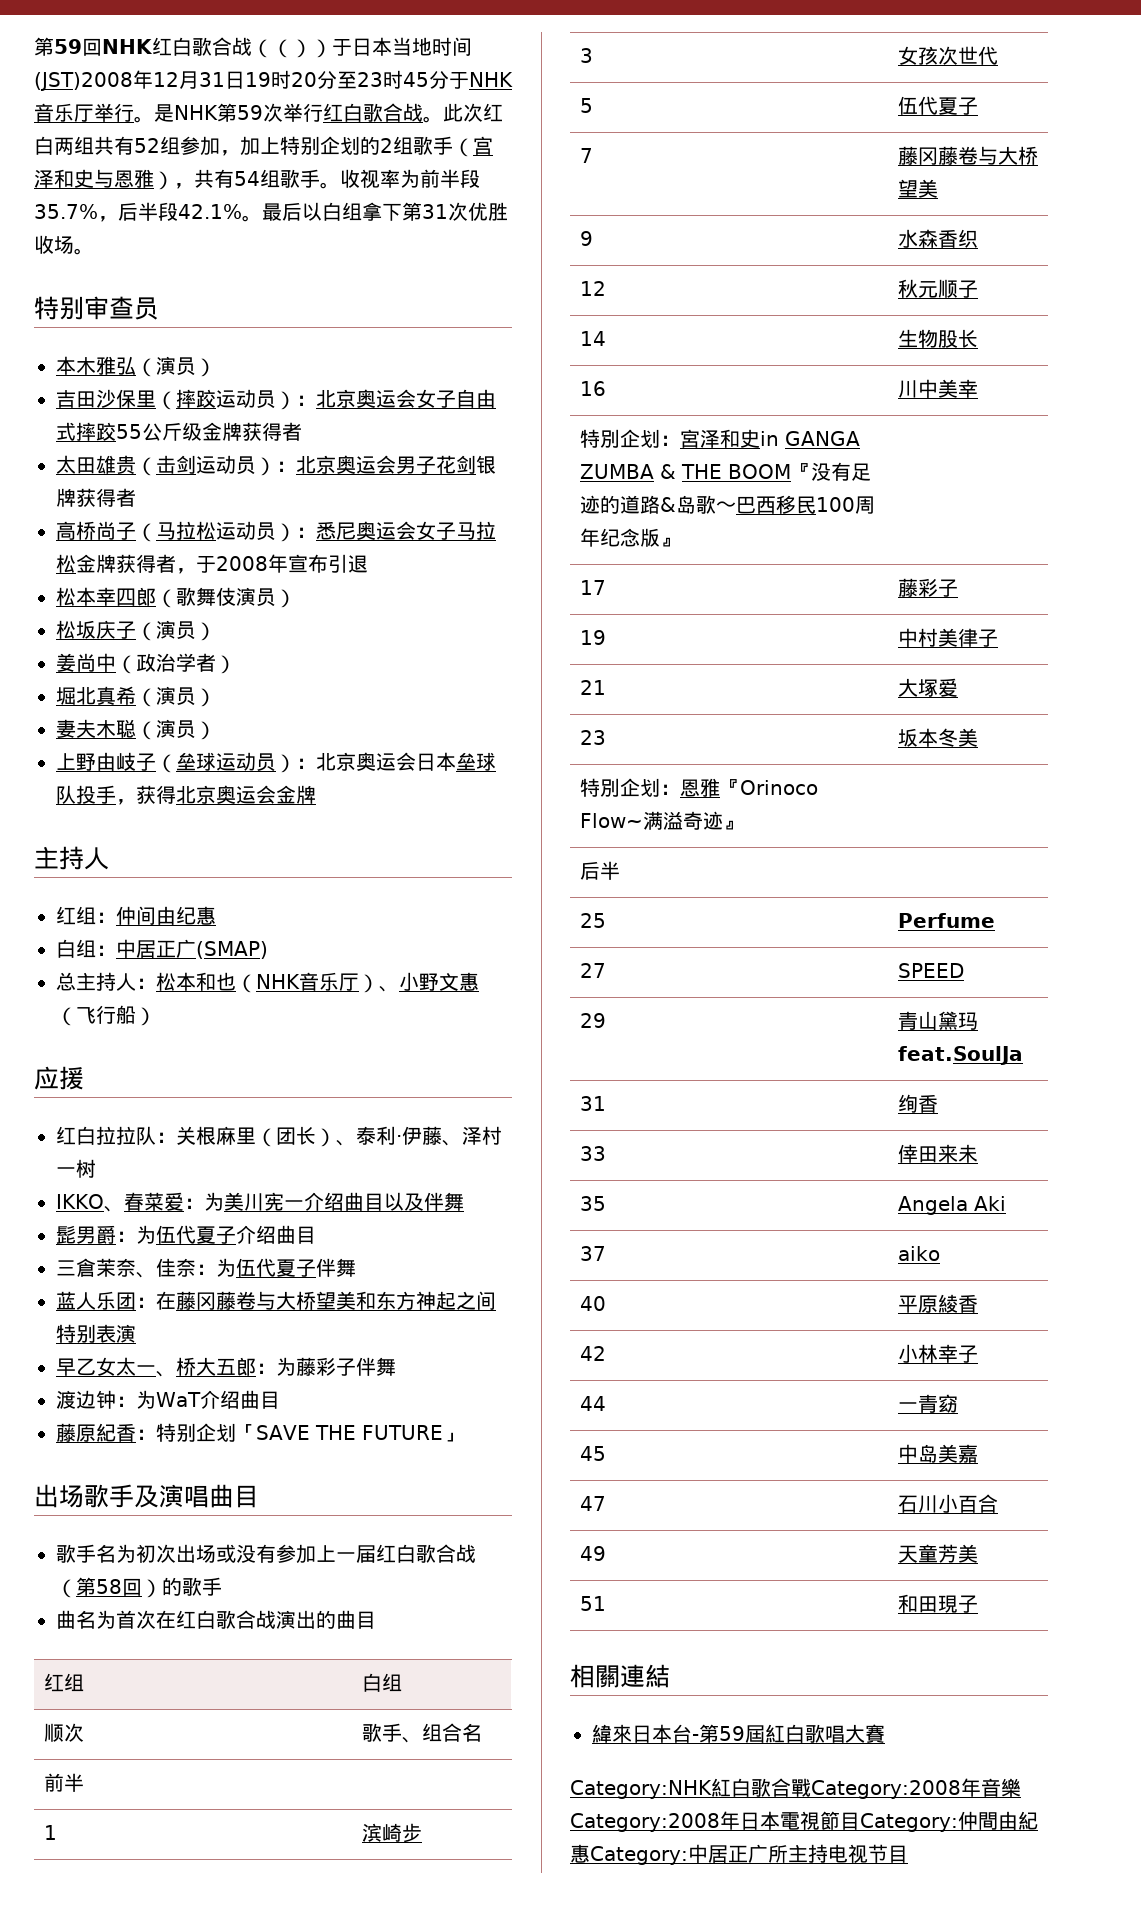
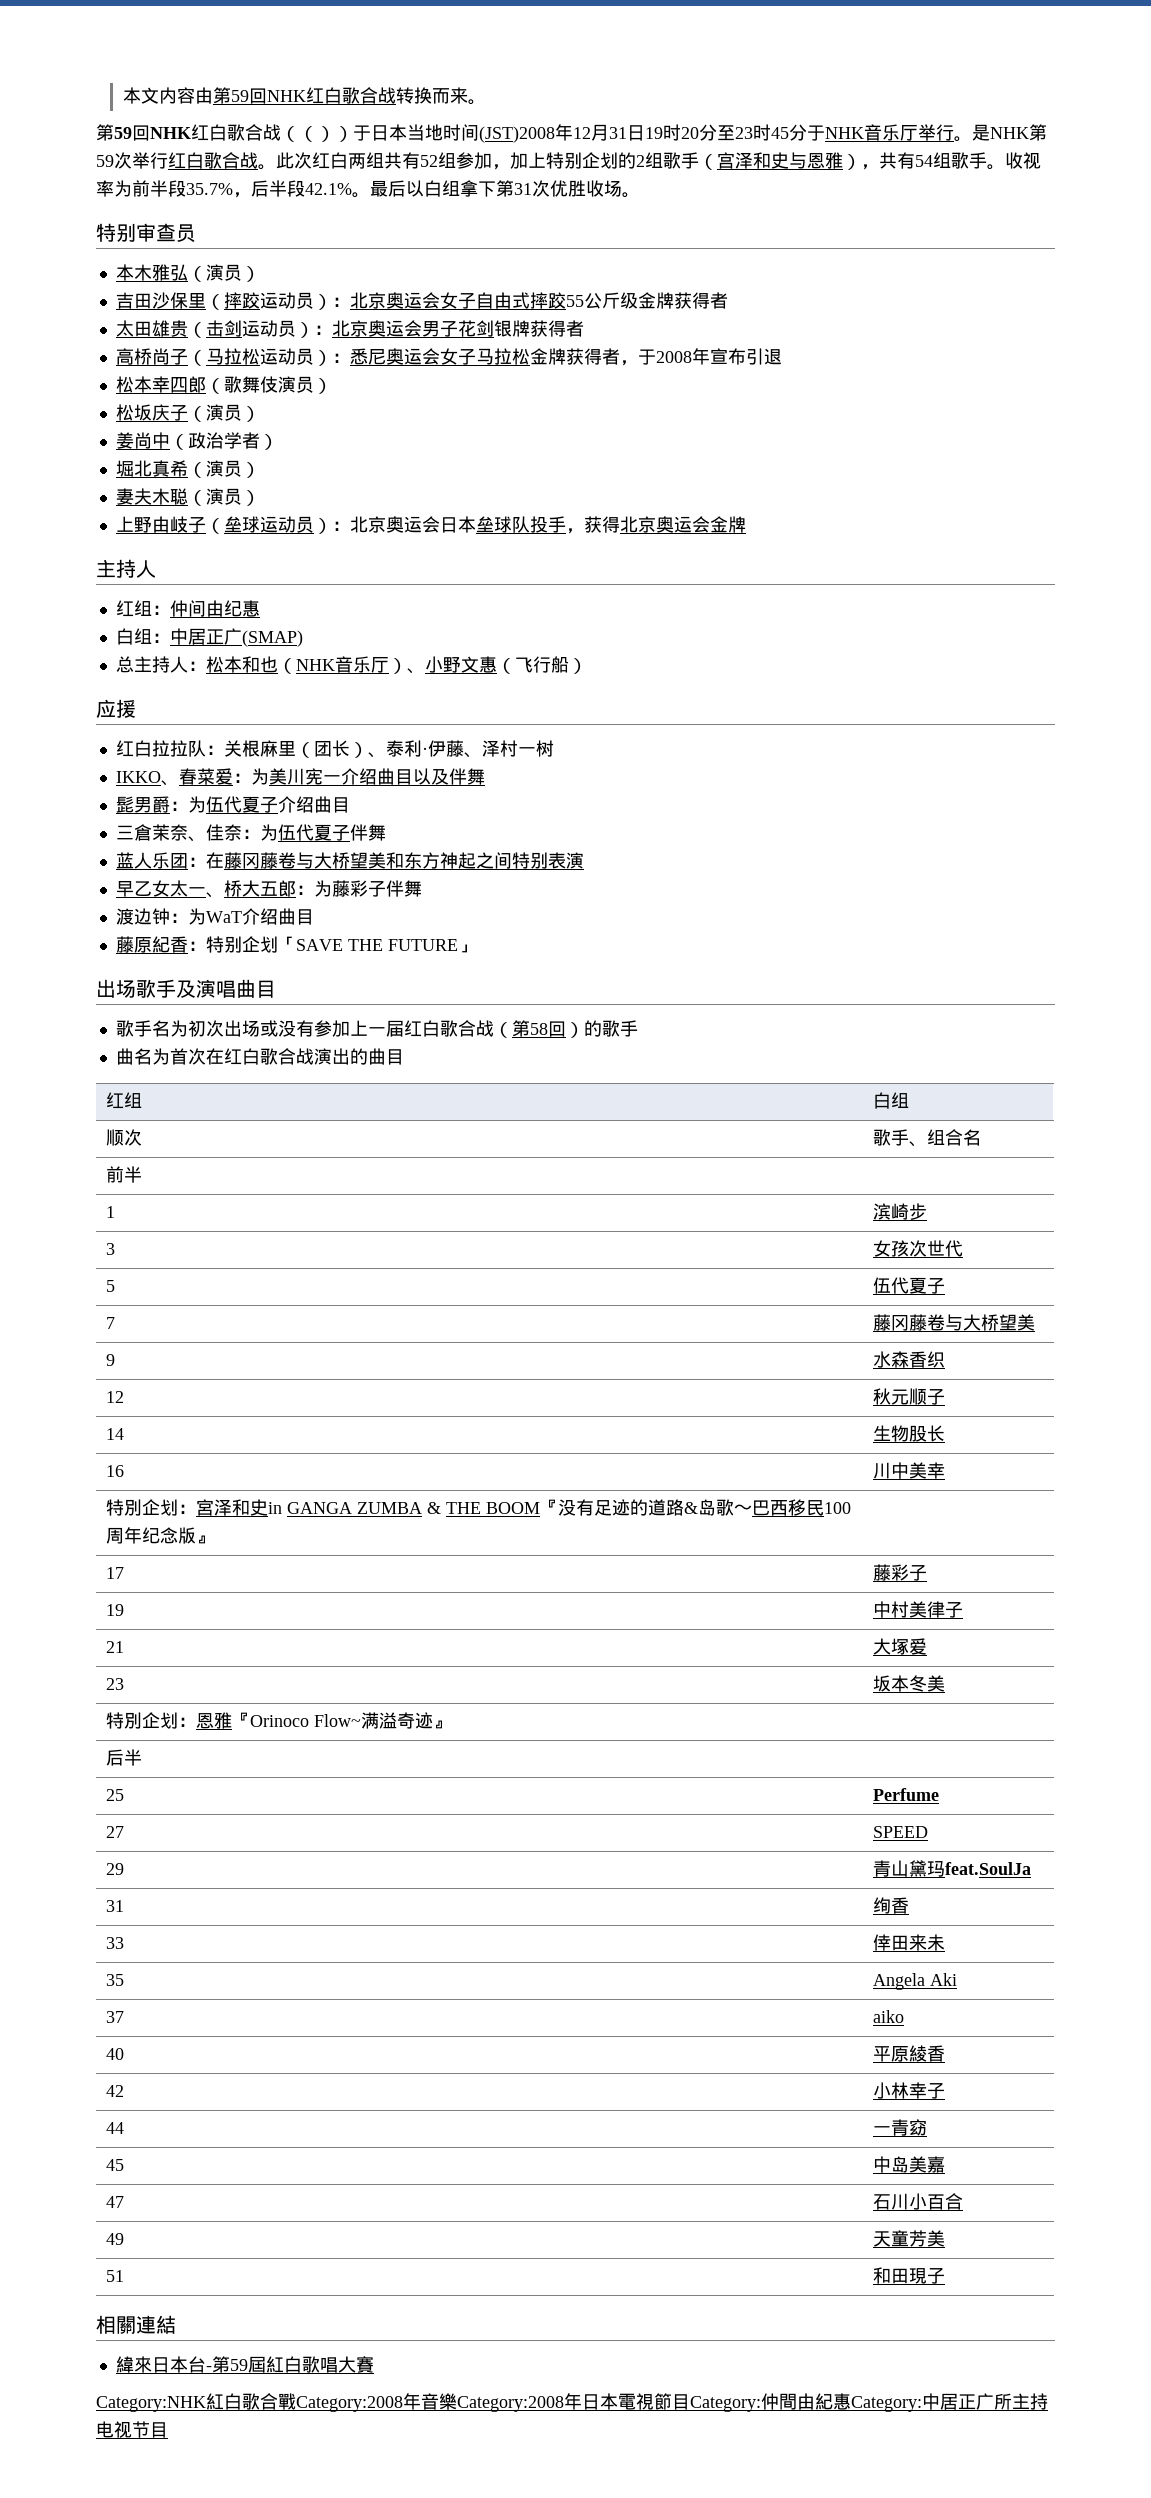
+ 本文内容由第59回NHK红白歌合战转换而来。

